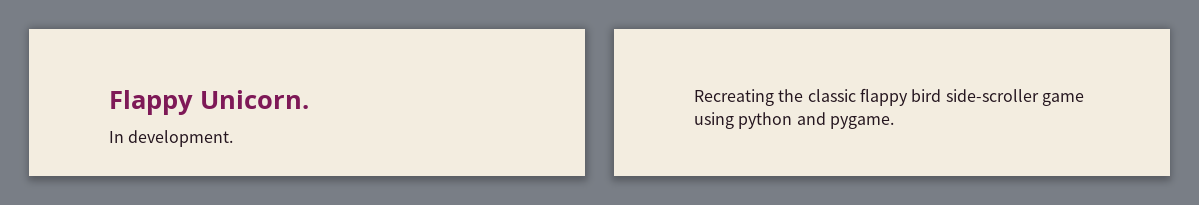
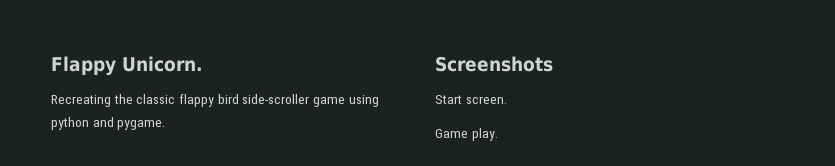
- In development.
+ Screenshots
+ Start screen.
+ Game play.

